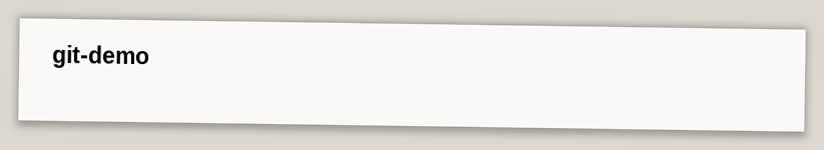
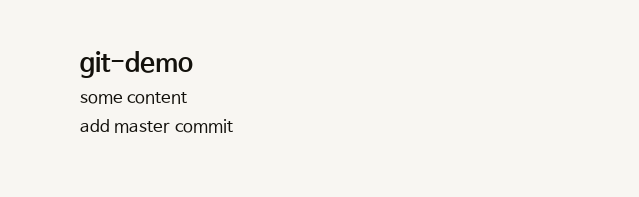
+ some content
+ add master commit

